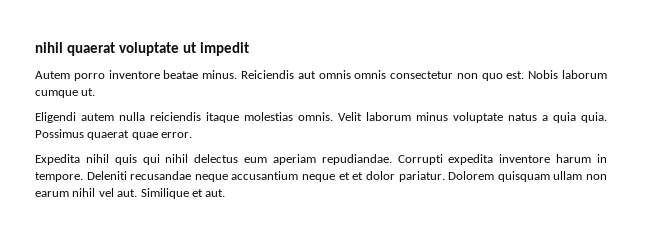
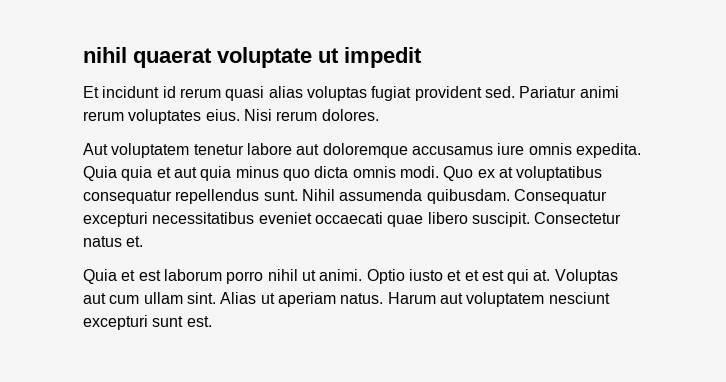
- Autem porro inventore beatae minus. Reiciendis aut omnis omnis consectetur non quo est. Nobis laborum cumque ut.
- Eligendi autem nulla reiciendis itaque molestias omnis. Velit laborum minus voluptate natus a quia quia. Possimus quaerat quae error.
- Expedita nihil quis qui nihil delectus eum aperiam repudiandae. Corrupti expedita inventore harum in tempore. Deleniti recusandae neque accusantium neque et et dolor pariatur. Dolorem quisquam ullam non earum nihil vel aut. Similique et aut.
+ Et incidunt id rerum quasi alias voluptas fugiat provident sed. Pariatur animi rerum voluptates eius. Nisi rerum dolores.
+ Aut voluptatem tenetur labore aut doloremque accusamus iure omnis expedita. Quia quia et aut quia minus quo dicta omnis modi. Quo ex at voluptatibus consequatur repellendus sunt. Nihil assumenda quibusdam. Consequatur excepturi necessitatibus eveniet occaecati quae libero suscipit. Consectetur natus et.
+ Quia et est laborum porro nihil ut animi. Optio iusto et et est qui at. Voluptas aut cum ullam sint. Alias ut aperiam natus. Harum aut voluptatem nesciunt excepturi sunt est.

